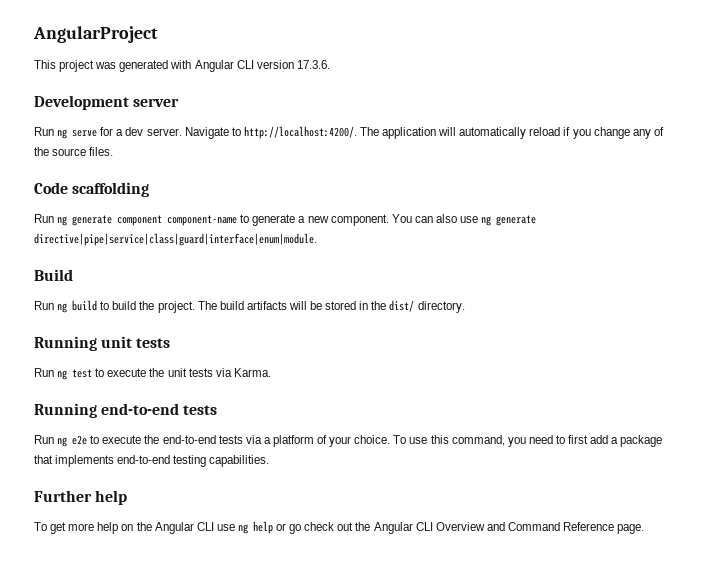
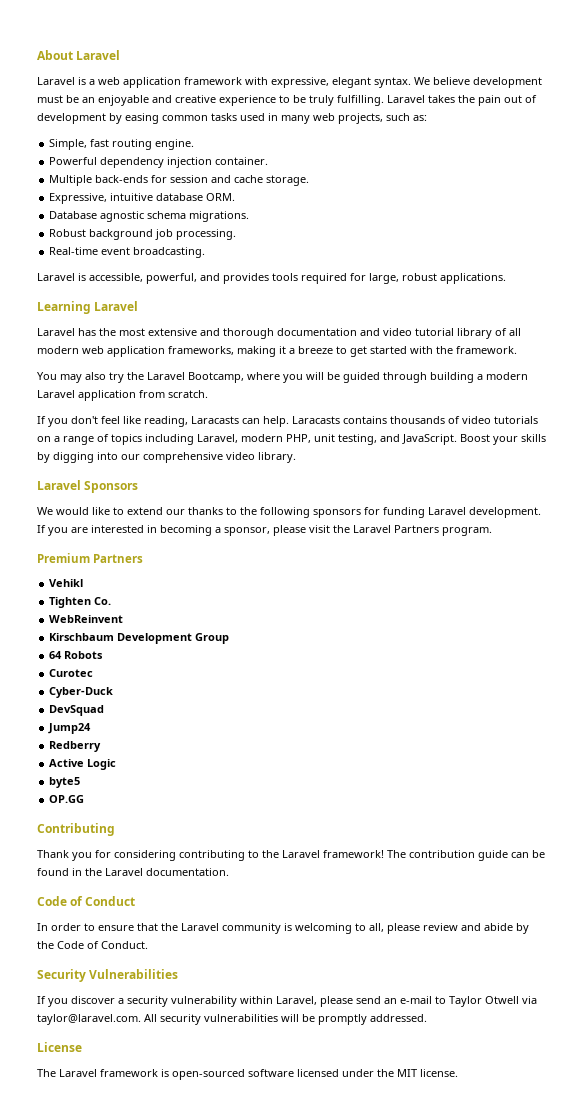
- AngularProject
- This project was generated with Angular CLI version 17.3.6.
- Development server
- Run ng serve for a dev server. Navigate to http://localhost:4200/. The application will automatically reload if you change any of the source files.
- Code scaffolding
- Run ng generate component component-name to generate a new component. You can also use ng generate directive|pipe|service|class|guard|interface|enum|module.
- Build
- Run ng build to build the project. The build artifacts will be stored in the dist/ directory.
- Running unit tests
- Run ng test to execute the unit tests via Karma.
- Running end-to-end tests
- Run ng e2e to execute the end-to-end tests via a platform of your choice. To use this command, you need to first add a package that implements end-to-end testing capabilities.
- Further help
- To get more help on the Angular CLI use ng help or go check out the Angular CLI Overview and Command Reference page.
+ About Laravel
+ Laravel is a web application framework with expressive, elegant syntax. We believe development must be an enjoyable and creative experience to be truly fulfilling. Laravel takes the pain out of development by easing common tasks used in many web projects, such as:
+ Simple, fast routing engine.
+ Powerful dependency injection container.
+ Multiple back-ends for session and cache storage.
+ Expressive, intuitive database ORM.
+ Database agnostic schema migrations.
+ Robust background job processing.
+ Real-time event broadcasting.
+ Laravel is accessible, powerful, and provides tools required for large, robust applications.
+ Learning Laravel
+ Laravel has the most extensive and thorough documentation and video tutorial library of all modern web application frameworks, making it a breeze to get started with the framework.
+ You may also try the Laravel Bootcamp, where you will be guided through building a modern Laravel application from scratch.
+ If you don't feel like reading, Laracasts can help. Laracasts contains thousands of video tutorials on a range of topics including Laravel, modern PHP, unit testing, and JavaScript. Boost your skills by digging into our comprehensive video library.
+ Laravel Sponsors
+ We would like to extend our thanks to the following sponsors for funding Laravel development. If you are interested in becoming a sponsor, please visit the Laravel Partners program.
+ Premium Partners
+ Vehikl
+ Tighten Co.
+ WebReinvent
+ Kirschbaum Development Group
+ 64 Robots
+ Curotec
+ Cyber-Duck
+ DevSquad
+ Jump24
+ Redberry
+ Active Logic
+ byte5
+ OP.GG
+ Contributing
+ Thank you for considering contributing to the Laravel framework! The contribution guide can be found in the Laravel documentation.
+ Code of Conduct
+ In order to ensure that the Laravel community is welcoming to all, please review and abide by the Code of Conduct.
+ Security Vulnerabilities
+ If you discover a security vulnerability within Laravel, please send an e-mail to Taylor Otwell via taylor@laravel.com. All security vulnerabilities will be promptly addressed.
+ License
+ The Laravel framework is open-sourced software licensed under the MIT license.

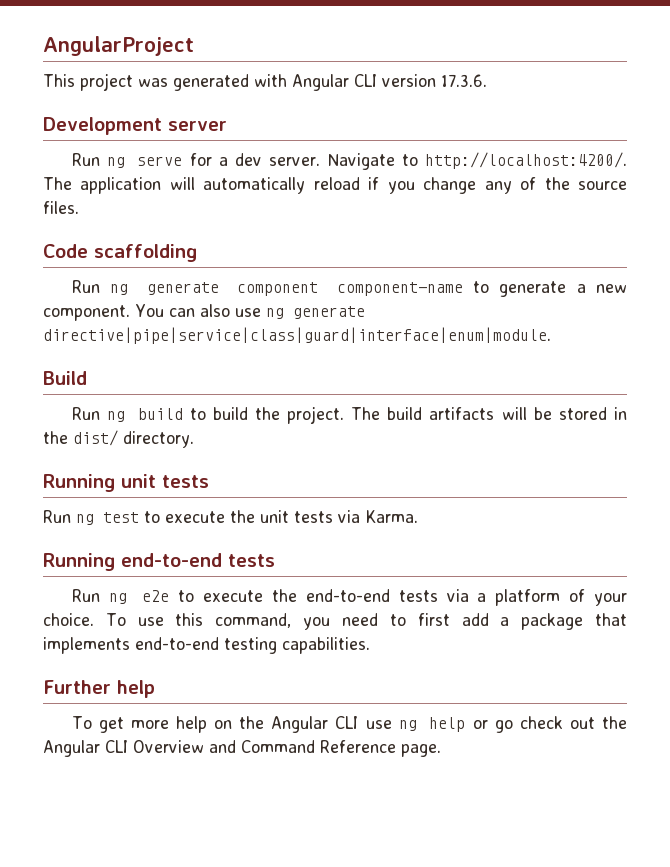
- About Laravel
- Laravel is a web application framework with expressive, elegant syntax. We believe development must be an enjoyable and creative experience to be truly fulfilling. Laravel takes the pain out of development by easing common tasks used in many web projects, such as:
- Simple, fast routing engine.
- Powerful dependency injection container.
- Multiple back-ends for session and cache storage.
- Expressive, intuitive database ORM.
- Database agnostic schema migrations.
- Robust background job processing.
- Real-time event broadcasting.
- Laravel is accessible, powerful, and provides tools required for large, robust applications.
- Learning Laravel
- Laravel has the most extensive and thorough documentation and video tutorial library of all modern web application frameworks, making it a breeze to get started with the framework.
- You may also try the Laravel Bootcamp, where you will be guided through building a modern Laravel application from scratch.
- If you don't feel like reading, Laracasts can help. Laracasts contains thousands of video tutorials on a range of topics including Laravel, modern PHP, unit testing, and JavaScript. Boost your skills by digging into our comprehensive video library.
- Laravel Sponsors
- We would like to extend our thanks to the following sponsors for funding Laravel development. If you are interested in becoming a sponsor, please visit the Laravel Partners program.
- Premium Partners
- Vehikl
- Tighten Co.
- WebReinvent
- Kirschbaum Development Group
- 64 Robots
- Curotec
- Cyber-Duck
- DevSquad
- Jump24
- Redberry
- Active Logic
- byte5
- OP.GG
- Contributing
- Thank you for considering contributing to the Laravel framework! The contribution guide can be found in the Laravel documentation.
- Code of Conduct
- In order to ensure that the Laravel community is welcoming to all, please review and abide by the Code of Conduct.
- Security Vulnerabilities
- If you discover a security vulnerability within Laravel, please send an e-mail to Taylor Otwell via taylor@laravel.com. All security vulnerabilities will be promptly addressed.
- License
- The Laravel framework is open-sourced software licensed under the MIT license.
+ AngularProject
+ This project was generated with Angular CLI version 17.3.6.
+ Development server
+ Run ng serve for a dev server. Navigate to http://localhost:4200/. The application will automatically reload if you change any of the source files.
+ Code scaffolding
+ Run ng generate component component-name to generate a new component. You can also use ng generate directive|pipe|service|class|guard|interface|enum|module.
+ Build
+ Run ng build to build the project. The build artifacts will be stored in the dist/ directory.
+ Running unit tests
+ Run ng test to execute the unit tests via Karma.
+ Running end-to-end tests
+ Run ng e2e to execute the end-to-end tests via a platform of your choice. To use this command, you need to first add a package that implements end-to-end testing capabilities.
+ Further help
+ To get more help on the Angular CLI use ng help or go check out the Angular CLI Overview and Command Reference page.

